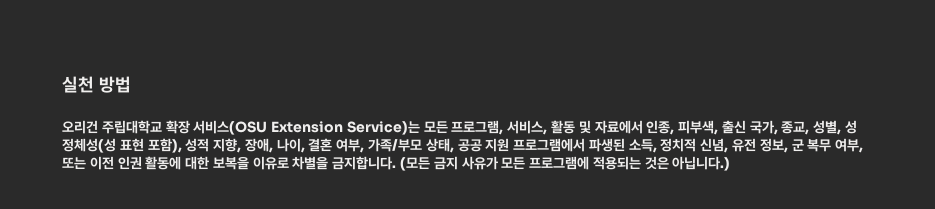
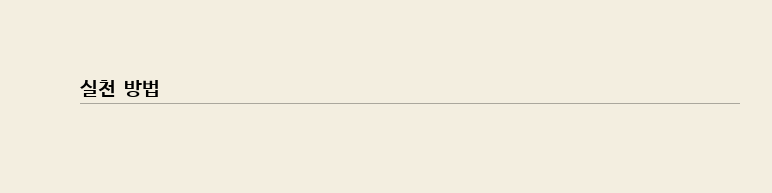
- 오리건 주립대학교 확장 서비스(OSU Extension Service)는 모든 프로그램, 서비스, 활동 및 자료에서 인종, 피부색, 출신 국가, 종교, 성별, 성 정체성(성 표현 포함), 성적 지향, 장애, 나이, 결혼 여부, 가족/부모 상태, 공공 지원 프로그램에서 파생된 소득, 정치적 신념, 유전 정보, 군 복무 여부, 또는 이전 인권 활동에 대한 보복을 이유로 차별을 금지합니다. (모든 금지 사유가 모든 프로그램에 적용되는 것은 아닙니다.)

